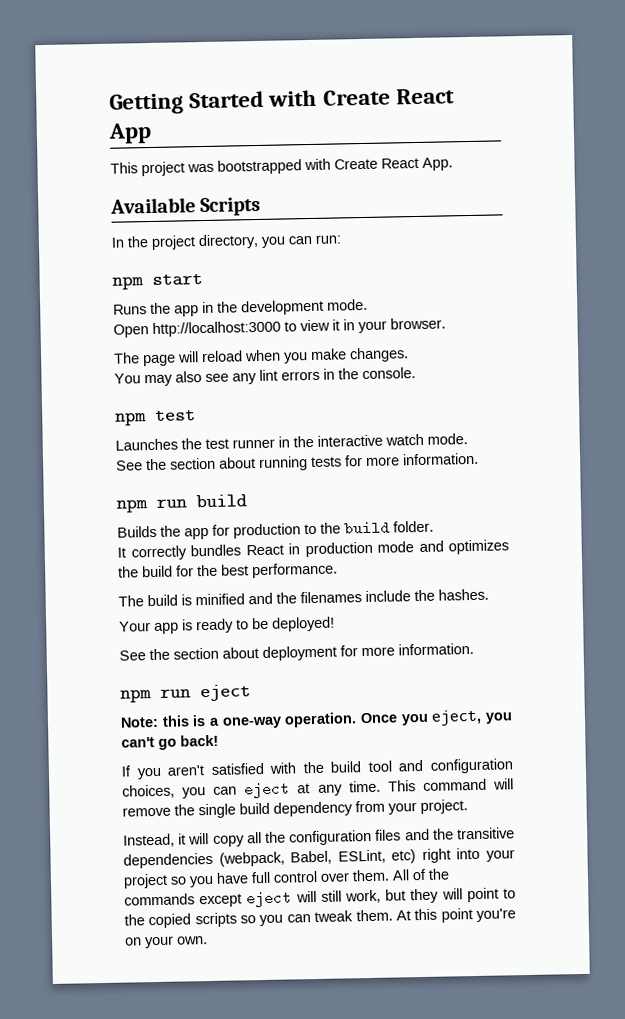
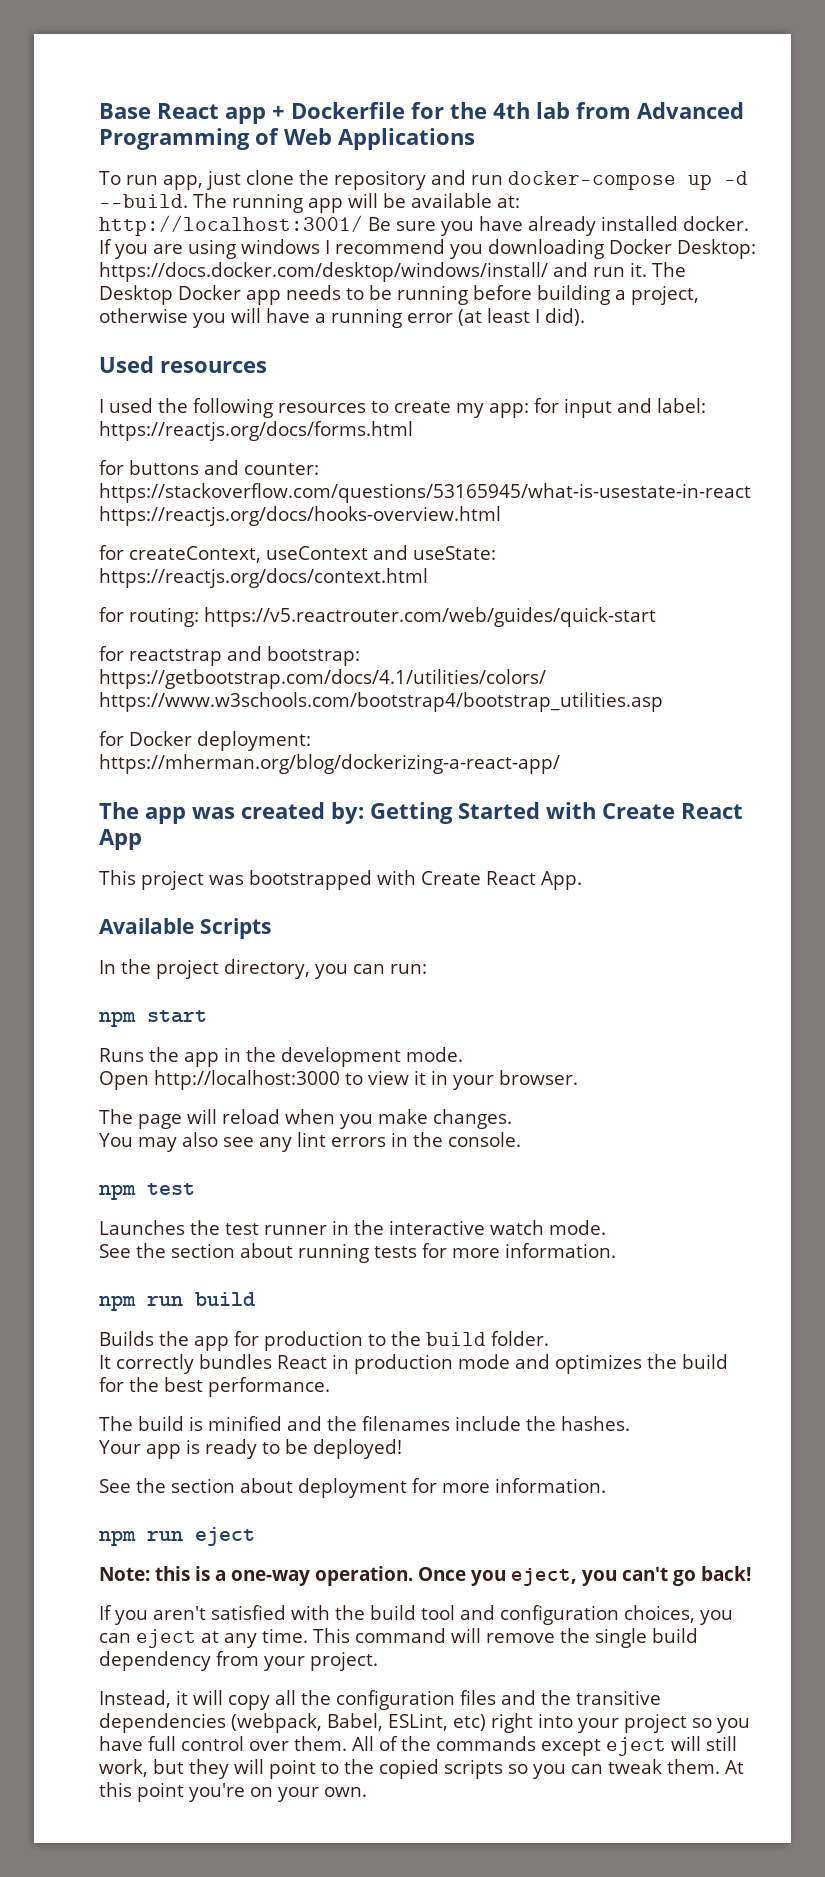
- Getting Started with Create React App
+ Base React app + Dockerfile for the 4th lab from Advanced Programming of Web Applications
+ To run app, just clone the repository and run docker-compose up -d --build. The running app will be available at: http://localhost:3001/ Be sure you have already installed docker. If you are using windows I recommend you downloading Docker Desktop: https://docs.docker.com/desktop/windows/install/ and run it. The Desktop Docker app needs to be running before building a project, otherwise you will have a running error (at least I did).
+ Used resources
+ I used the following resources to create my app: for input and label: https://reactjs.org/docs/forms.html
+ for buttons and counter: https://stackoverflow.com/questions/53165945/what-is-usestate-in-react https://reactjs.org/docs/hooks-overview.html
+ for createContext, useContext and useState: https://reactjs.org/docs/context.html
+ for routing: https://v5.reactrouter.com/web/guides/quick-start
+ for reactstrap and bootstrap: https://getbootstrap.com/docs/4.1/utilities/colors/ https://www.w3schools.com/bootstrap4/bootstrap_utilities.asp
+ for Docker deployment: https://mherman.org/blog/dockerizing-a-react-app/
+ The app was created by: Getting Started with Create React App

